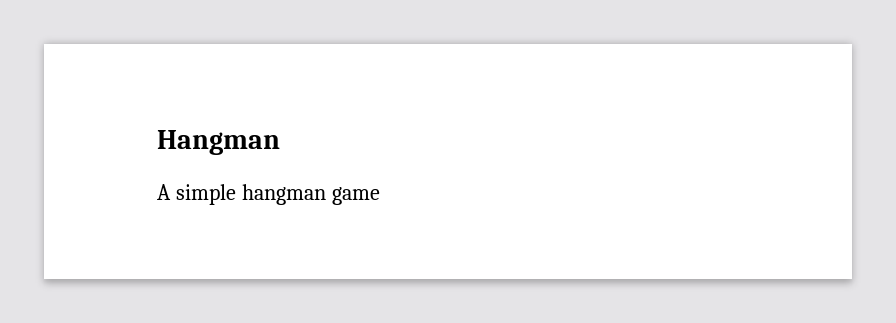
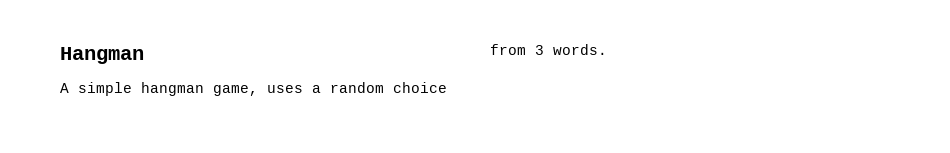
- A simple hangman game
+ A simple hangman game, uses a random choice from 3 words.

